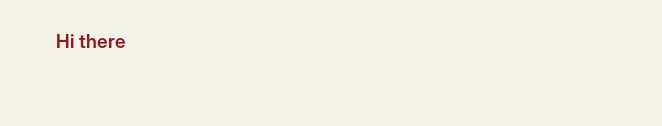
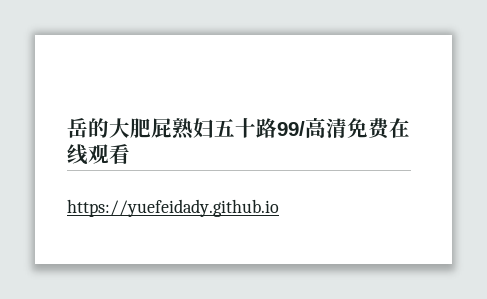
- Hi there
+ 岳的大肥屁熟妇五十路99/高清免费在线观看
+ https://yuefeidady.github.io

